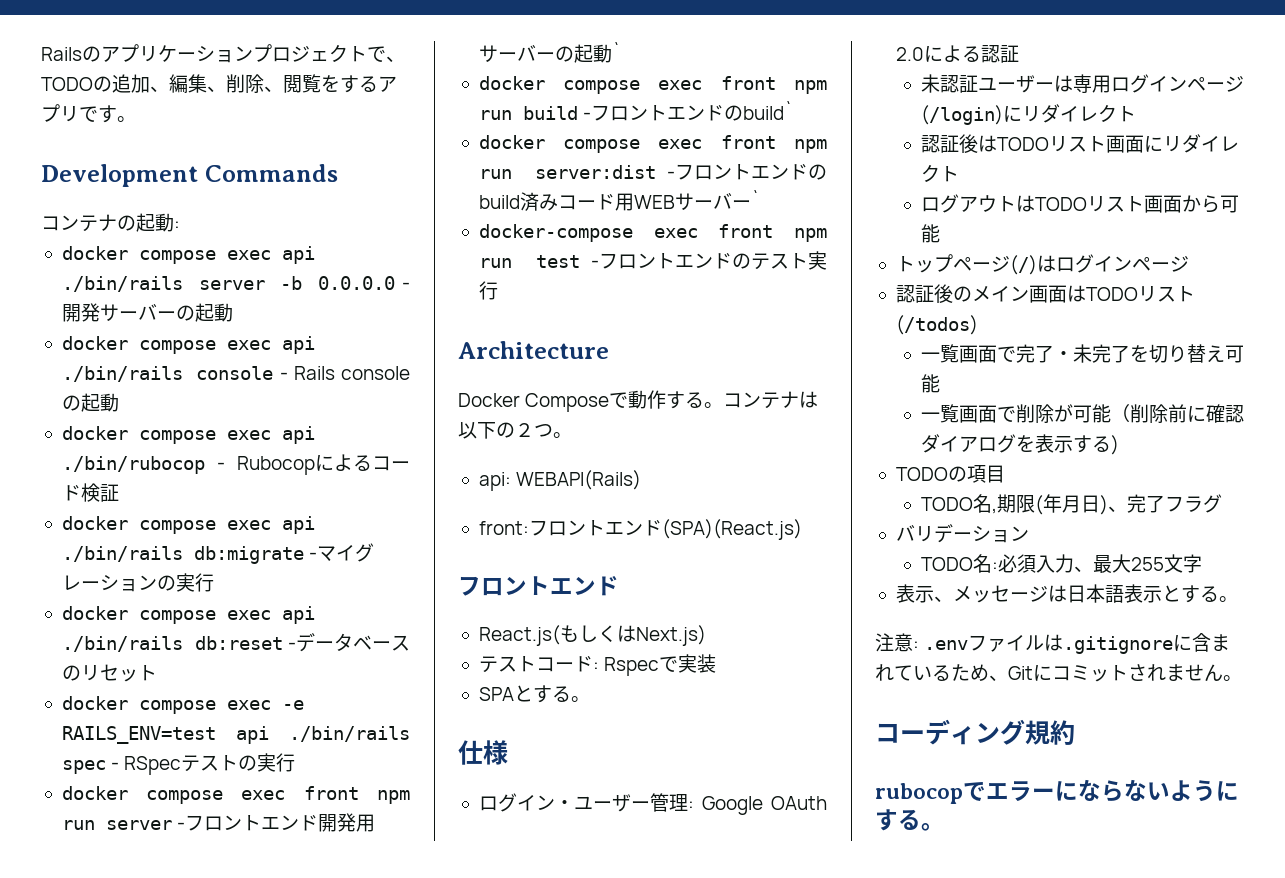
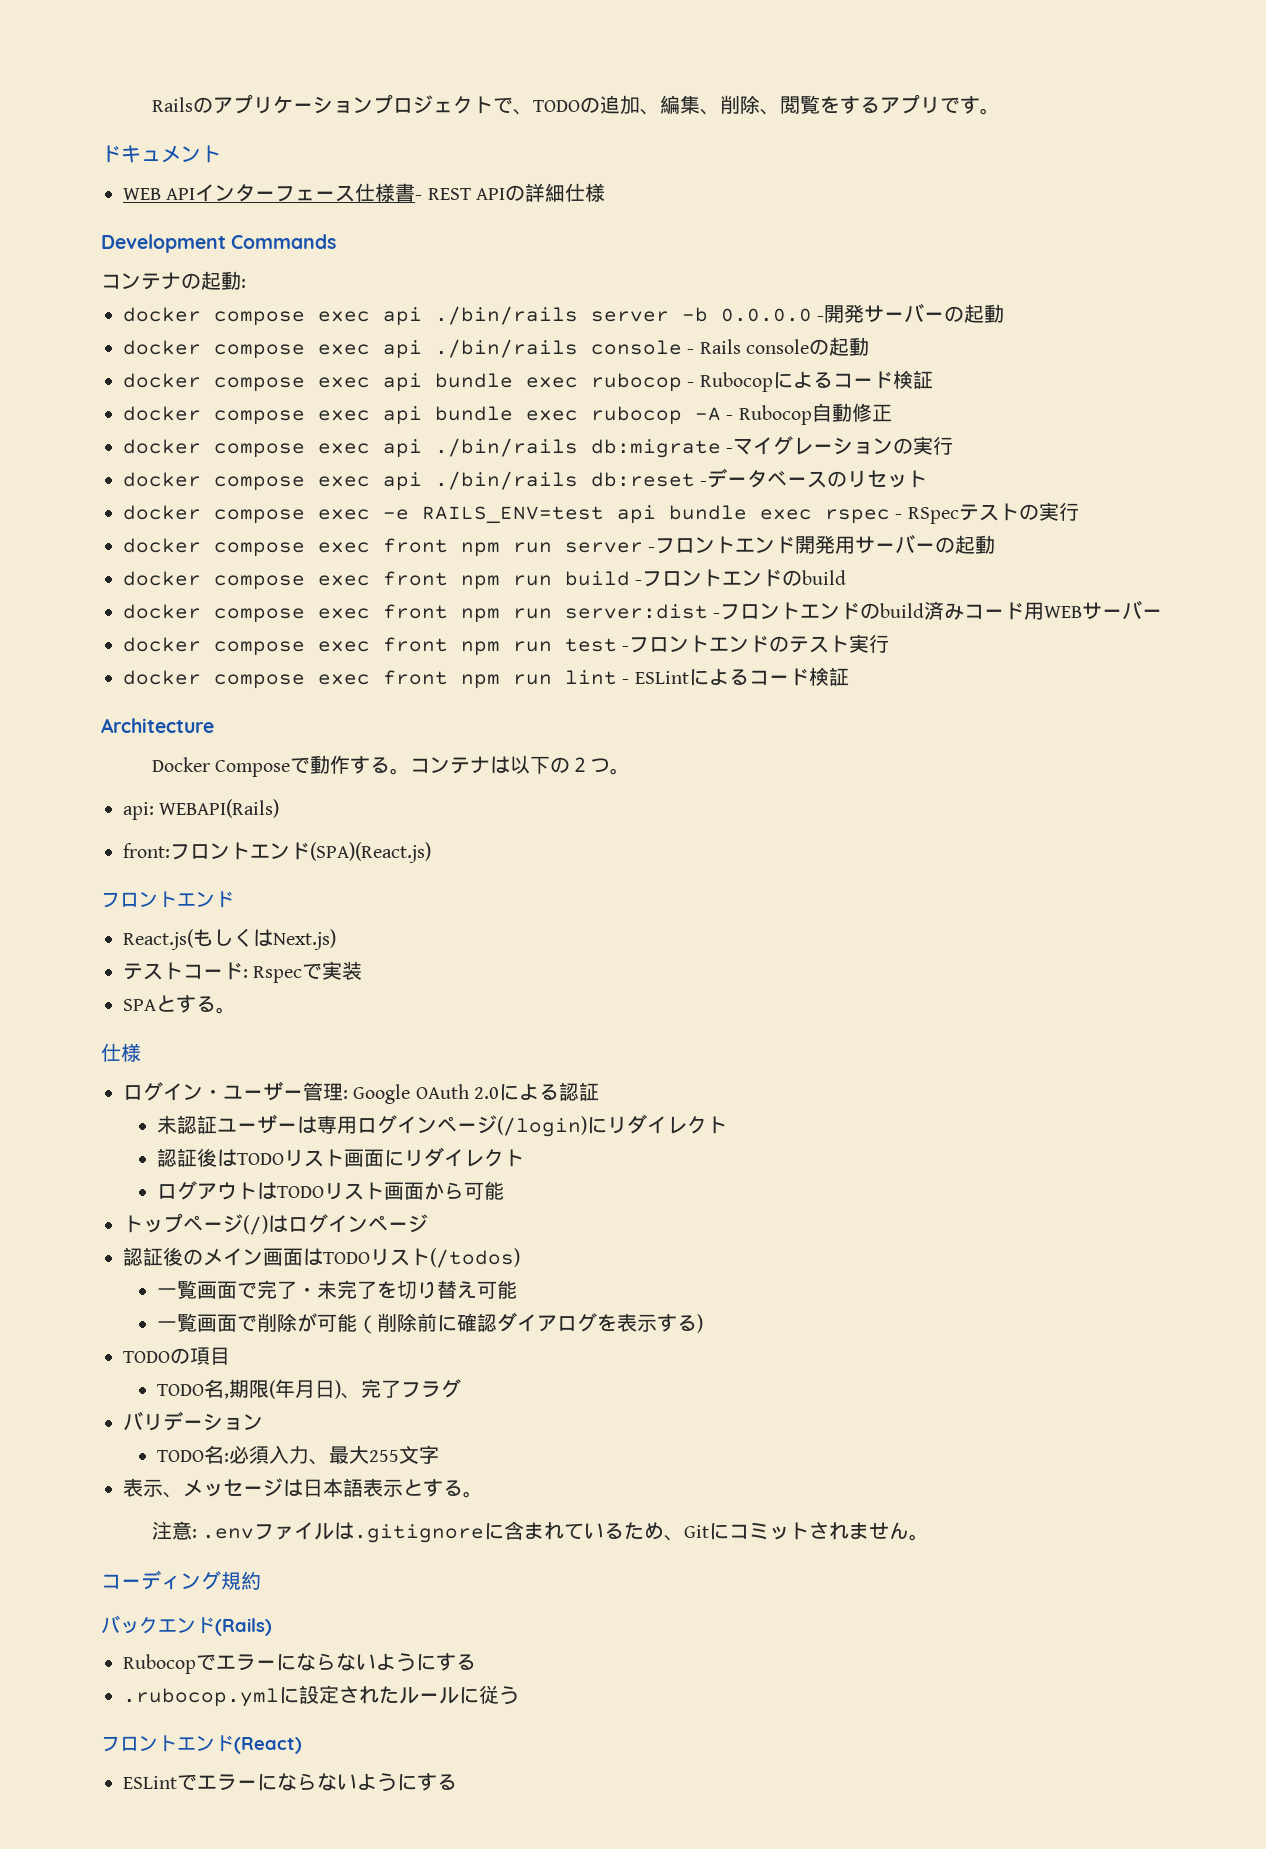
+ ドキュメント
+ WEB APIインターフェース仕様書- REST APIの詳細仕様
- docker compose exec api ./bin/rubocop - Rubocopによるコード検証
+ docker compose exec api bundle exec rubocop - Rubocopによるコード検証
+ docker compose exec api bundle exec rubocop -A - Rubocop自動修正
- docker compose exec -e RAILS_ENV=test api ./bin/rails spec - RSpecテストの実行
+ docker compose exec -e RAILS_ENV=test api bundle exec rspec - RSpecテストの実行
- docker compose exec front npm run server -フロントエンド開発用サーバーの起動`
+ docker compose exec front npm run server -フロントエンド開発用サーバーの起動
- docker compose exec front npm run build -フロントエンドのbuild`
+ docker compose exec front npm run build -フロントエンドのbuild
- docker compose exec front npm run server:dist -フロントエンドのbuild済みコード用WEBサーバー`
- docker-compose exec front npm run test -フロントエンドのテスト実行
+ docker compose exec front npm run server:dist -フロントエンドのbuild済みコード用WEBサーバー
+ docker compose exec front npm run test -フロントエンドのテスト実行
+ docker compose exec front npm run lint - ESLintによるコード検証
- rubocopでエラーにならないようにする。
+ バックエンド(Rails)
+ Rubocopでエラーにならないようにする
+ .rubocop.ymlに設定されたルールに従う
+ フロントエンド(React)
+ ESLintでエラーにならないようにする

